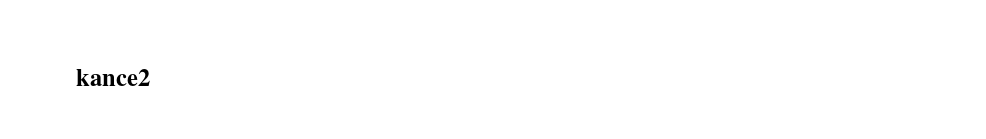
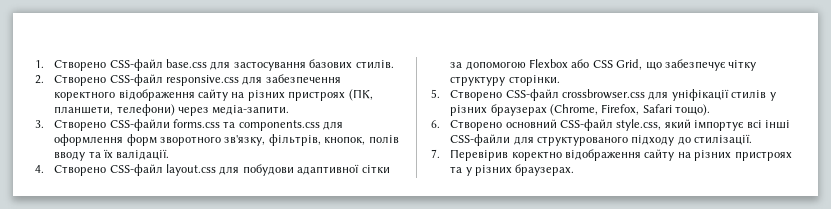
- kance2
+ 1. Створено CSS-файл base.css для застосування базових стилів.
+ 2. Створено CSS-файл responsive.css для забезпечення коректного відображення сайту на різних пристроях (ПК, планшети, телефони) через медіа-запити.
+ 3. Створено CSS-файли forms.css та components.css для оформлення форм зворотного зв'язку, фільтрів, кнопок, полів вводу та їх валідації.
+ 4. Створено CSS-файл layout.css для побудови адаптивної сітки за допомогою Flexbox або CSS Grid, що забезпечує чітку структуру сторінки.
+ 5. Створено CSS-файл crossbrowser.css для уніфікації стилів у різних браузерах (Chrome, Firefox, Safari тощо).
+ 6. Створено основний CSS-файл style.css, який імпортує всі інші CSS-файли для структурованого підходу до стилізації.
+ 7. Перевірив коректно відображення сайту на різних пристроях та у різних браузерах.

